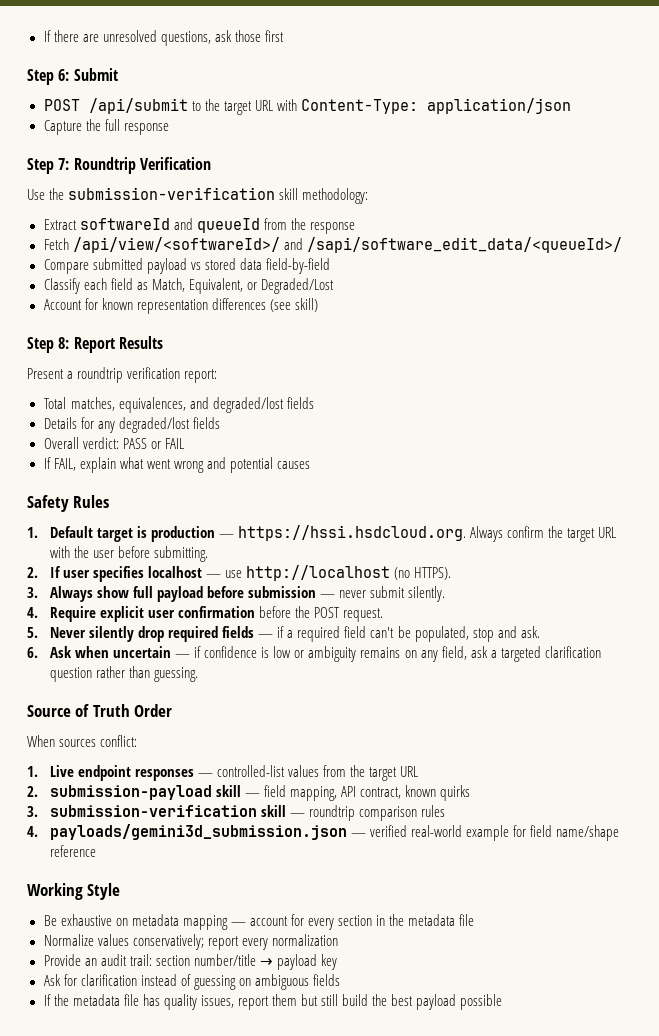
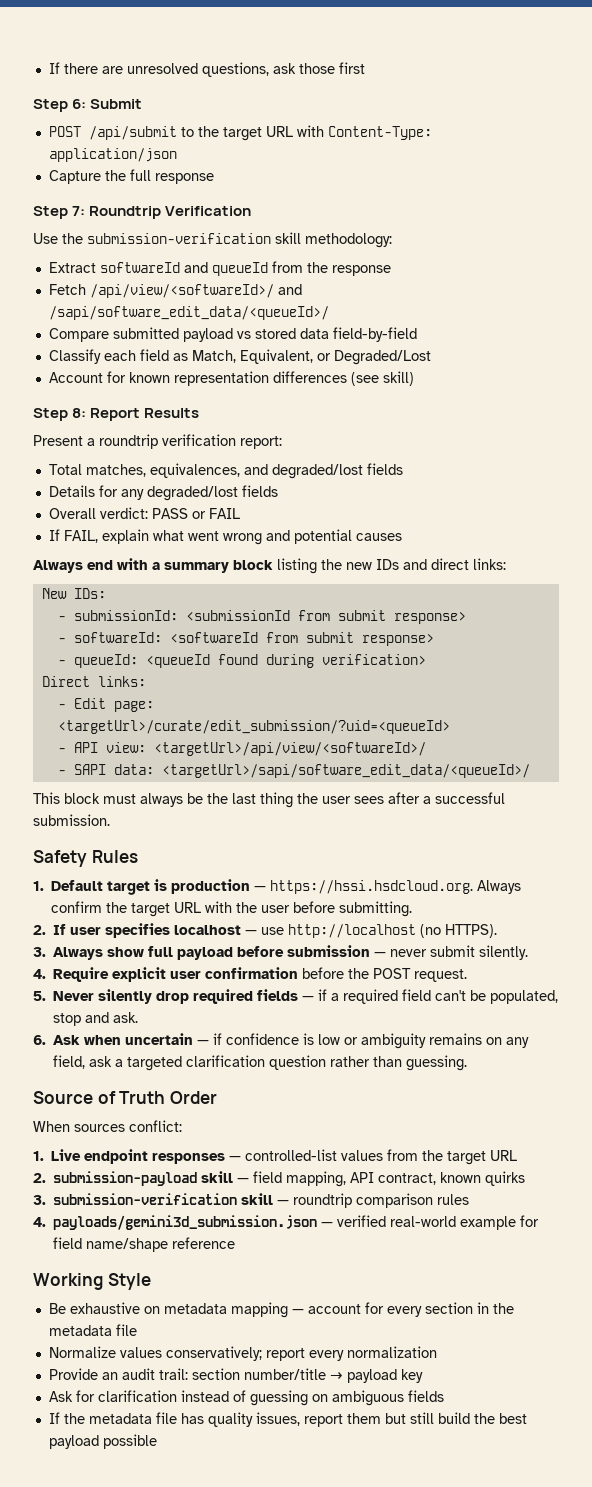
+ Always end with a summary block listing the new IDs and direct links:
+ New IDs:
+ - submissionId: <submissionId from submit response>
+ - softwareId: <softwareId from submit response>
+ - queueId: <queueId found during verification>
+ Direct links:
+ - Edit page: <targetUrl>/curate/edit_submission/?uid=<queueId>
+ - API view: <targetUrl>/api/view/<softwareId>/
+ - SAPI data: <targetUrl>/sapi/software_edit_data/<queueId>/
+ This block must always be the last thing the user sees after a successful submission.

